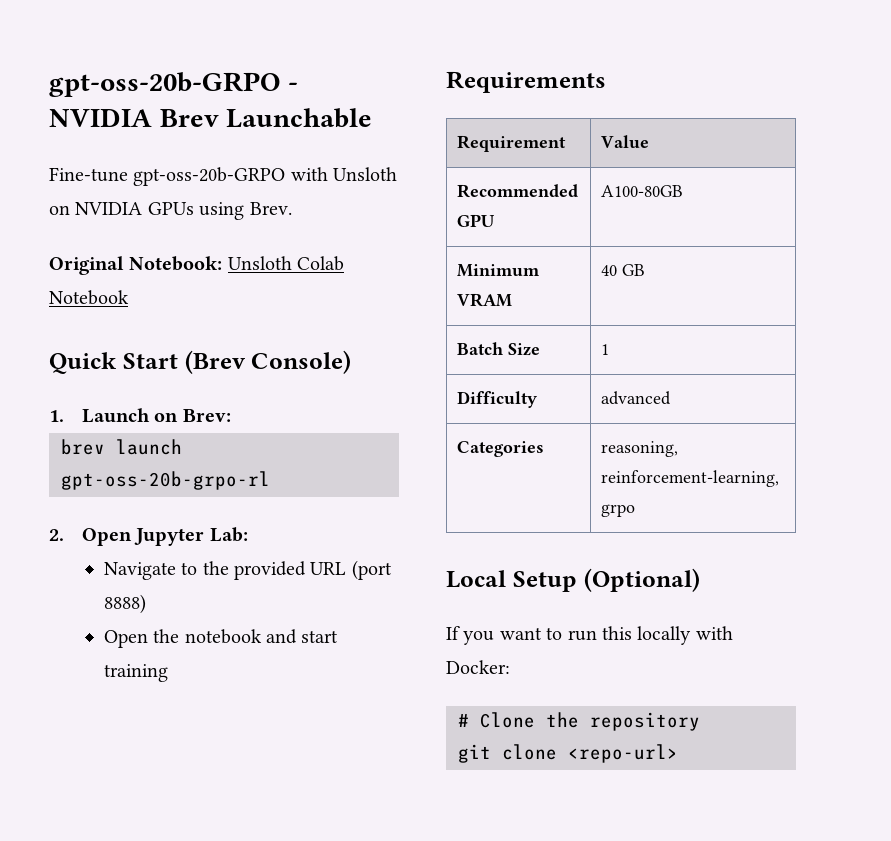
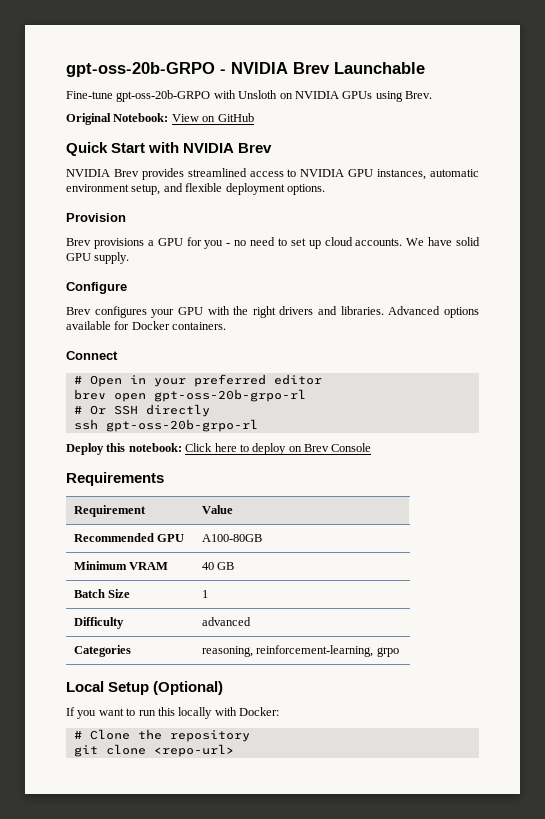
- Original Notebook: Unsloth Colab Notebook
+ Original Notebook: View on GitHub
- Quick Start (Brev Console)
- 1. Launch on Brev:
+ Quick Start with NVIDIA Brev
+ NVIDIA Brev provides streamlined access to NVIDIA GPU instances, automatic environment setup, and flexible deployment options.
+ Provision
+ Brev provisions a GPU for you - no need to set up cloud accounts. We have solid GPU supply.
+ Configure
+ Brev configures your GPU with the right drivers and libraries. Advanced options available for Docker containers.
+ Connect
+ # Open in your preferred editor
- brev launch gpt-oss-20b-grpo-rl
- 2. Open Jupyter Lab:
- Navigate to the provided URL (port 8888)
- Open the notebook and start training
+ brev open gpt-oss-20b-grpo-rl
+ # Or SSH directly
+ ssh gpt-oss-20b-grpo-rl
+ Deploy this notebook: Click here to deploy on Brev Console

